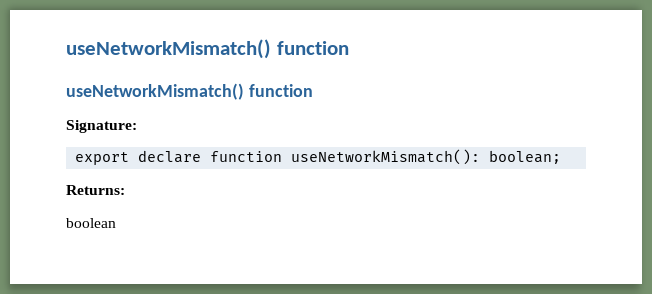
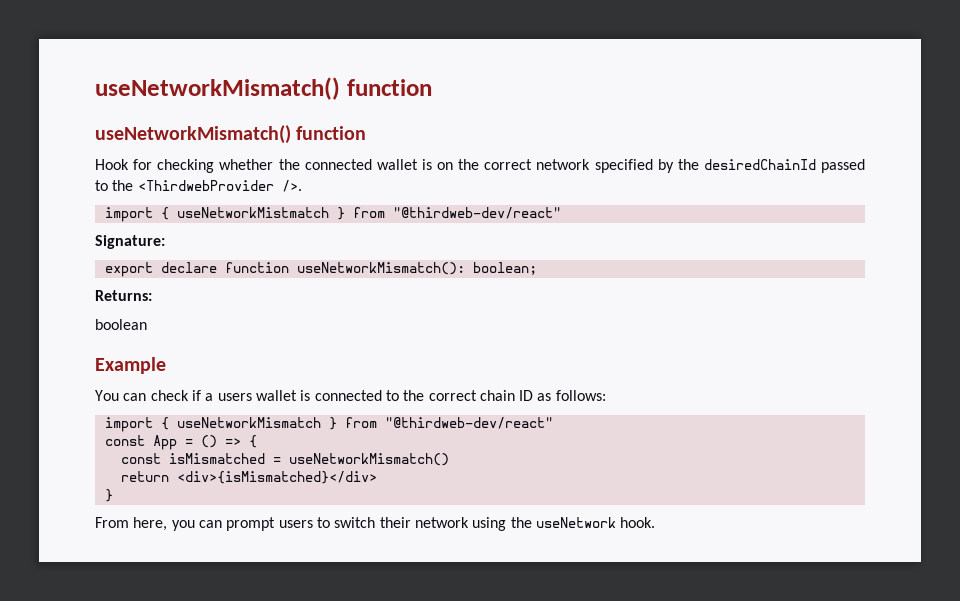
+ Hook for checking whether the connected wallet is on the correct network specified by the desiredChainId passed to the <ThirdwebProvider />.
+ import { useNetworkMistmatch } from "@thirdweb-dev/react"
+ Example
+ You can check if a users wallet is connected to the correct chain ID as follows:
+ import { useNetworkMismatch } from "@thirdweb-dev/react"
+ const App = () => {
+ const isMismatched = useNetworkMismatch()
+ return <div>{isMismatched}</div>
+ }
+ From here, you can prompt users to switch their network using the useNetwork hook.

